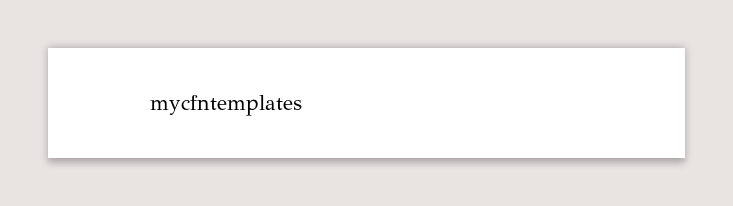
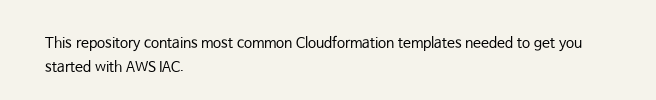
- mycfntemplates
+ This repository contains most common Cloudformation templates needed to get you started with AWS IAC.

